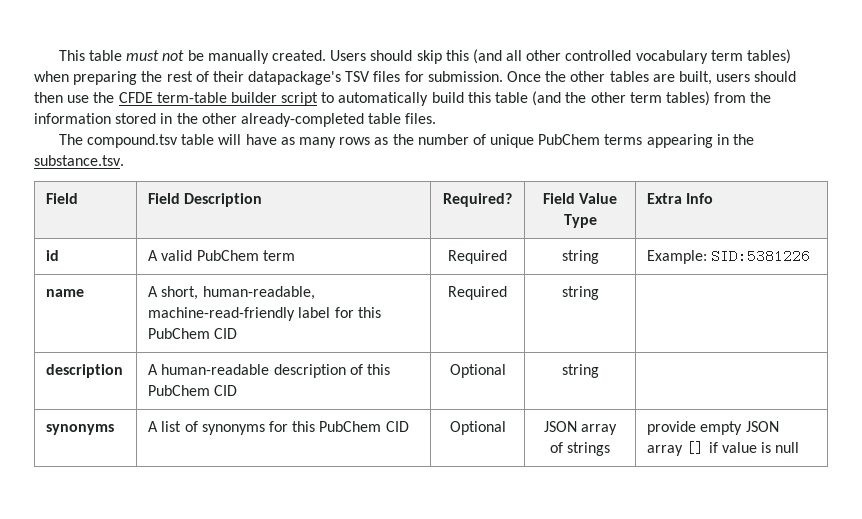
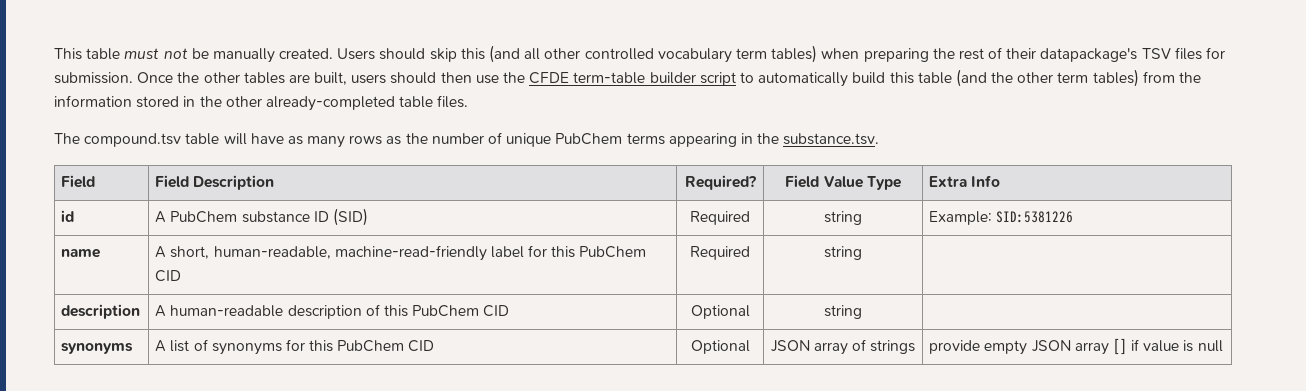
- id | A valid PubChem term | Required | string | Example: SID:5381226
+ id | A PubChem substance ID (SID) | Required | string | Example: SID:5381226

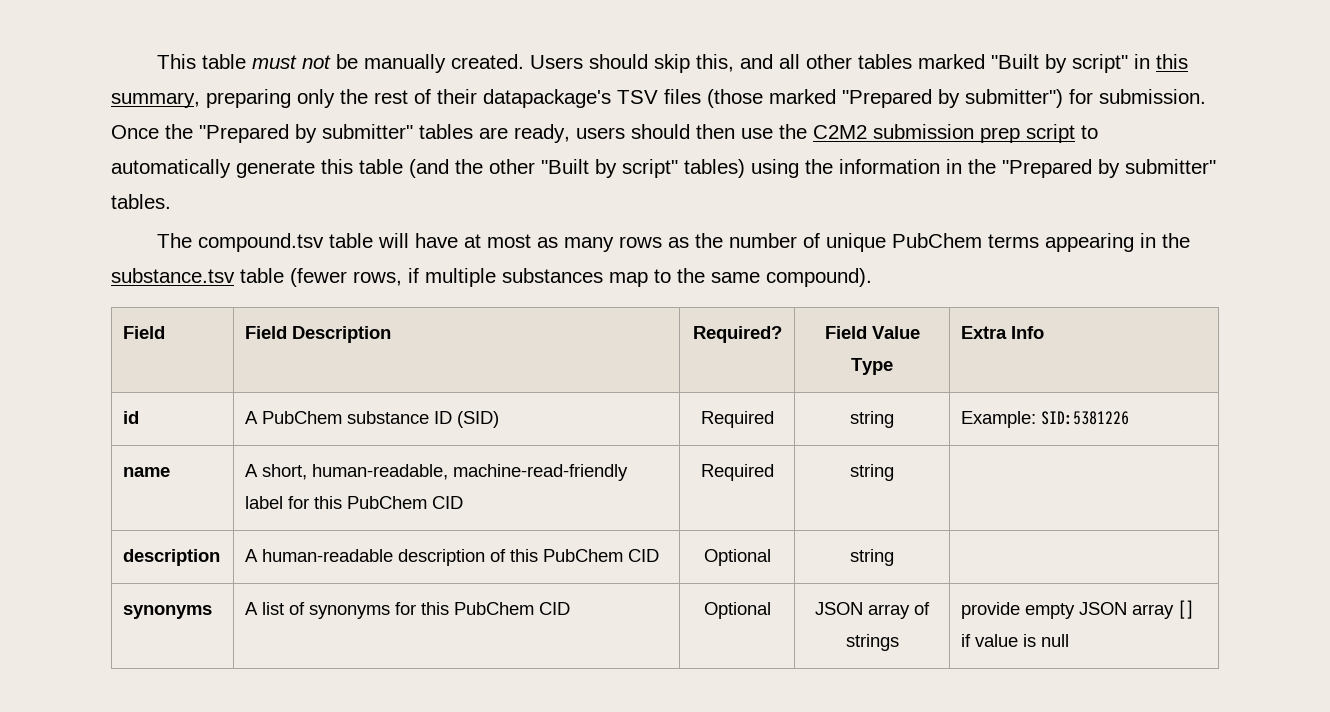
- Users should skip this (and all other controlled vocabulary term tables) when preparing the rest of their datapackage's TSV files for submission.
+ Users should skip this, and all other tables marked "Built by script" in this summary, preparing only the rest of their datapackage's TSV files (those marked "Prepared by submitter") for submission.
- Once the other tables are built, users should then use the CFDE term-table builder script to automatically build this table (and the other term tables) from the information stored in the other already-completed table files.
+ Once the "Prepared by submitter" tables are ready, users should then use the C2M2 submission prep script to automatically generate this table (and the other "Built by script" tables) using the information in the "Prepared by submitter" tables.
- The compound.tsv table will have as many rows as the number of unique PubChem terms appearing in the substance.tsv.
+ The compound.tsv table will have at most as many rows as the number of unique PubChem terms appearing in the substance.tsv table (fewer rows, if multiple substances map to the same compound).

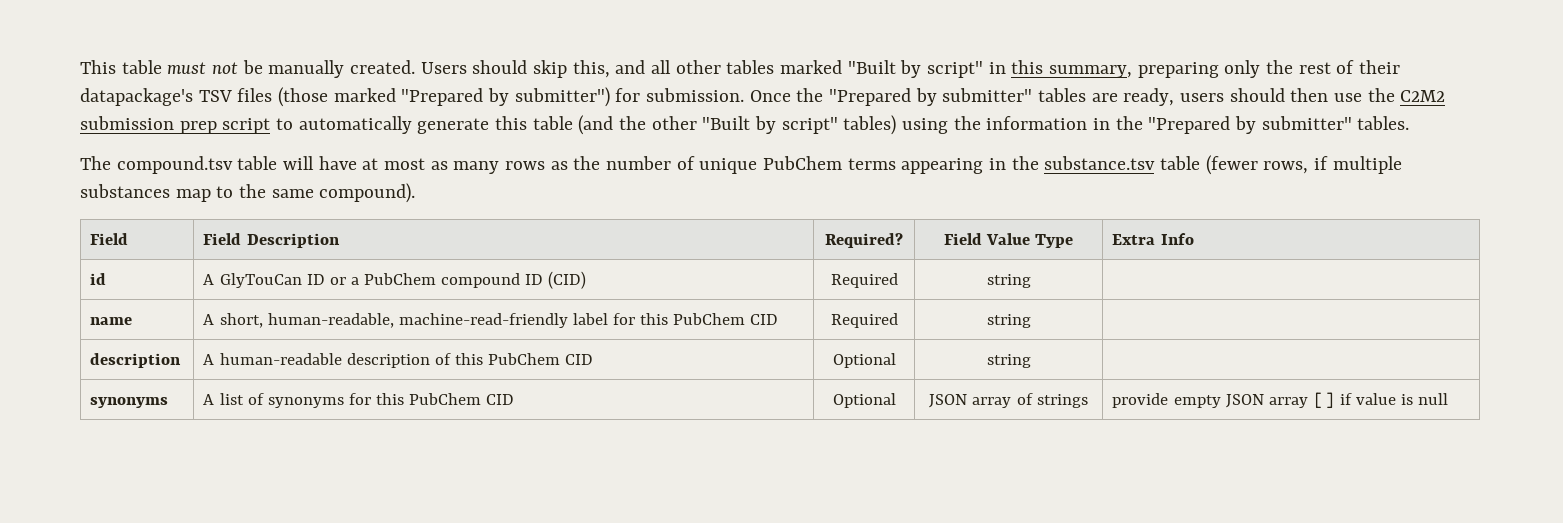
- id | A PubChem substance ID (SID) | Required | string | Example: SID:5381226
+ id | A GlyTouCan ID or a PubChem compound ID (CID) | Required | string |

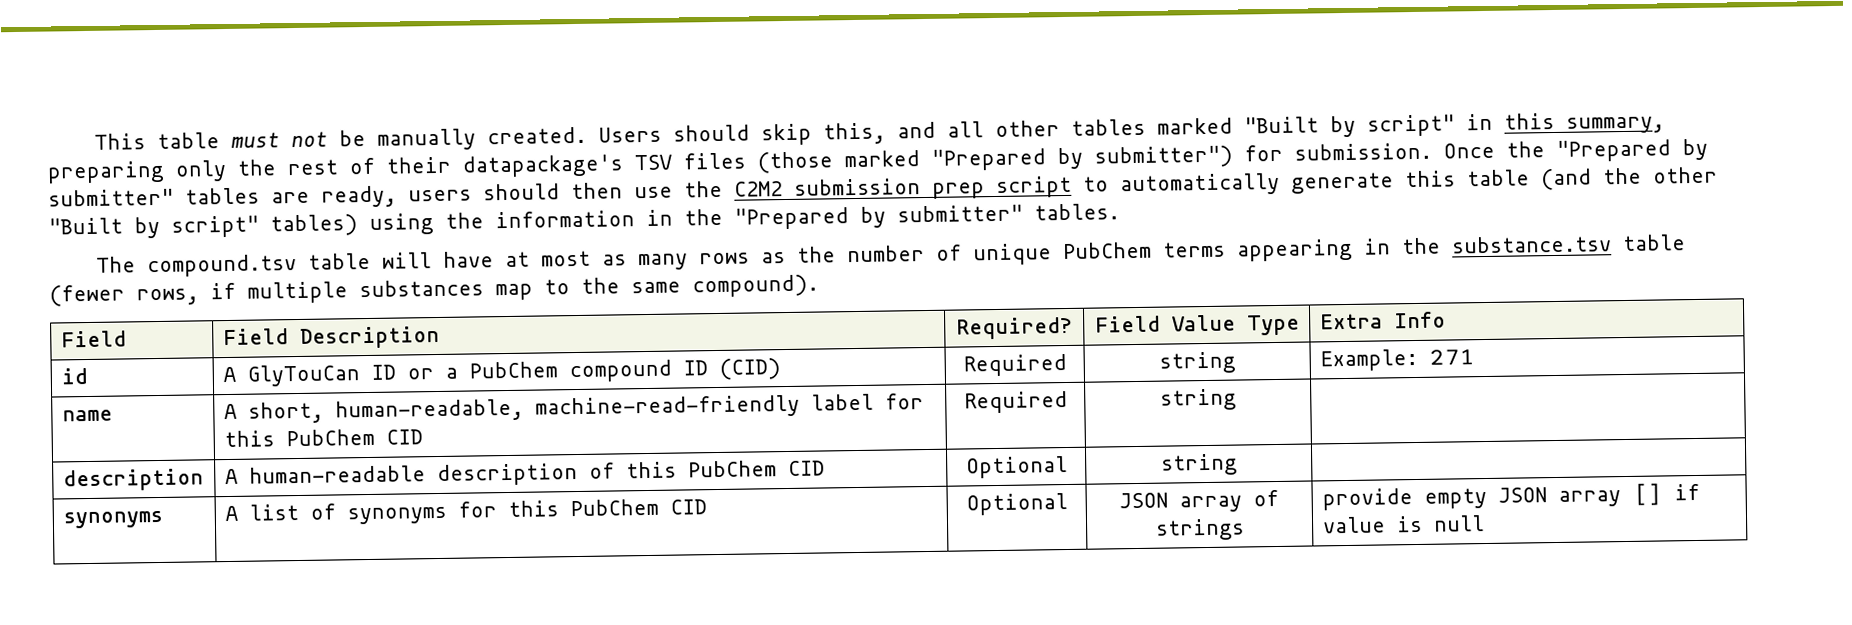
- id | A GlyTouCan ID or a PubChem compound ID (CID) | Required | string |
+ id | A GlyTouCan ID or a PubChem compound ID (CID) | Required | string | Example: 271

